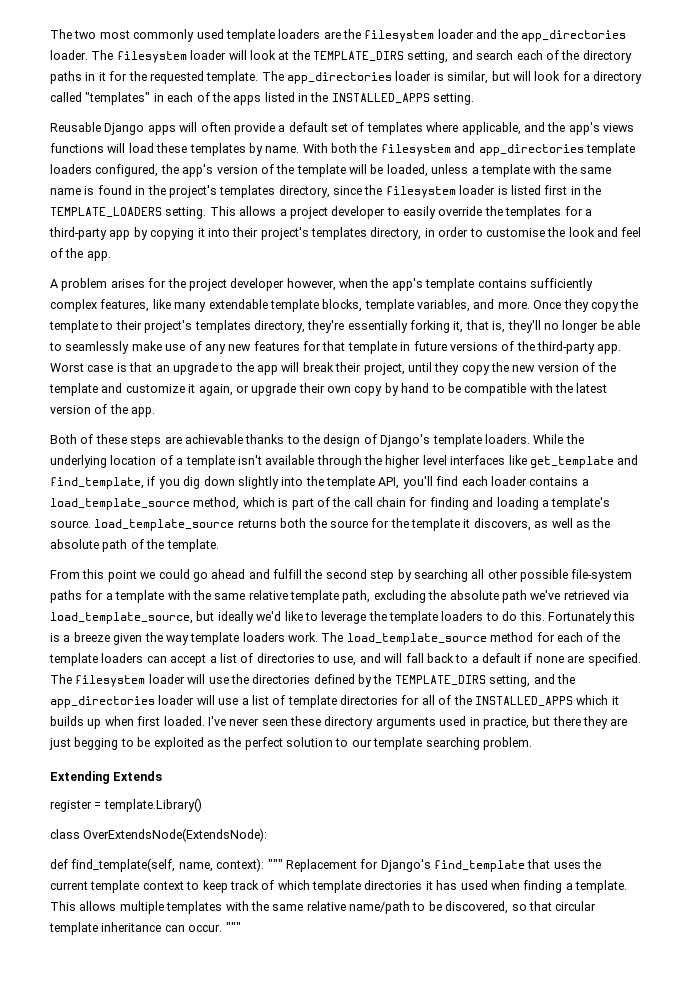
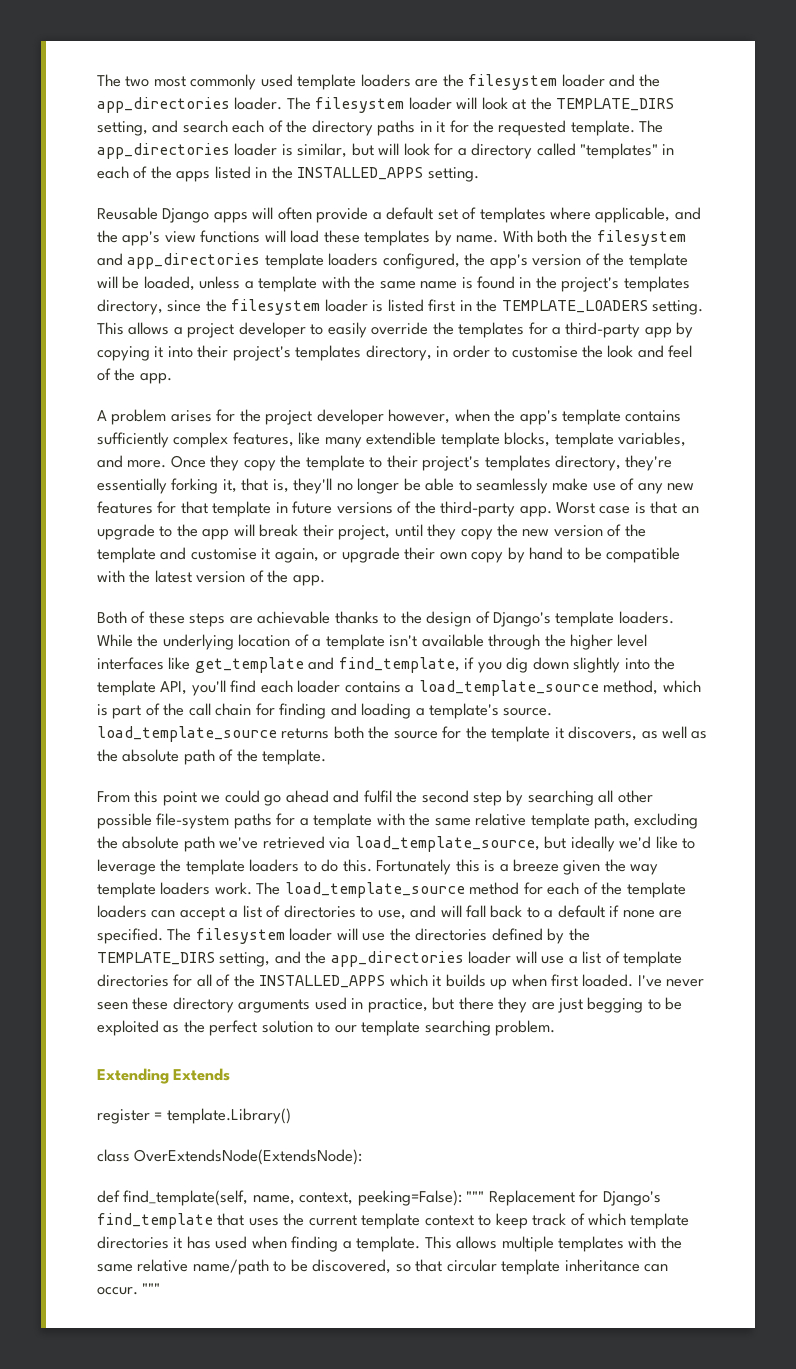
- Reusable Django apps will often provide a default set of templates where applicable, and the app's views functions will load these templates by name.
+ Reusable Django apps will often provide a default set of templates where applicable, and the app's view functions will load these templates by name.
- A problem arises for the project developer however, when the app's template contains sufficiently complex features, like many extendable template blocks, template variables, and more.
+ A problem arises for the project developer however, when the app's template contains sufficiently complex features, like many extendible template blocks, template variables, and more.
- Worst case is that an upgrade to the app will break their project, until they copy the new version of the template and customize it again, or upgrade their own copy by hand to be compatible with the latest version of the app.
+ Worst case is that an upgrade to the app will break their project, until they copy the new version of the template and customise it again, or upgrade their own copy by hand to be compatible with the latest version of the app.
- From this point we could go ahead and fulfill the second step by searching all other possible file-system paths for a template with the same relative template path, excluding the absolute path we've retrieved via load_template_source, but ideally we'd like to leverage the template loaders to do this.
+ From this point we could go ahead and fulfil the second step by searching all other possible file-system paths for a template with the same relative template path, excluding the absolute path we've retrieved via load_template_source, but ideally we'd like to leverage the template loaders to do this.
- def find_template(self, name, context): """ Replacement for Django's find_template that uses the current template context to keep track of which template directories it has used when finding a template.
+ def find_template(self, name, context, peeking=False): """ Replacement for Django's find_template that uses the current template context to keep track of which template directories it has used when finding a template.

